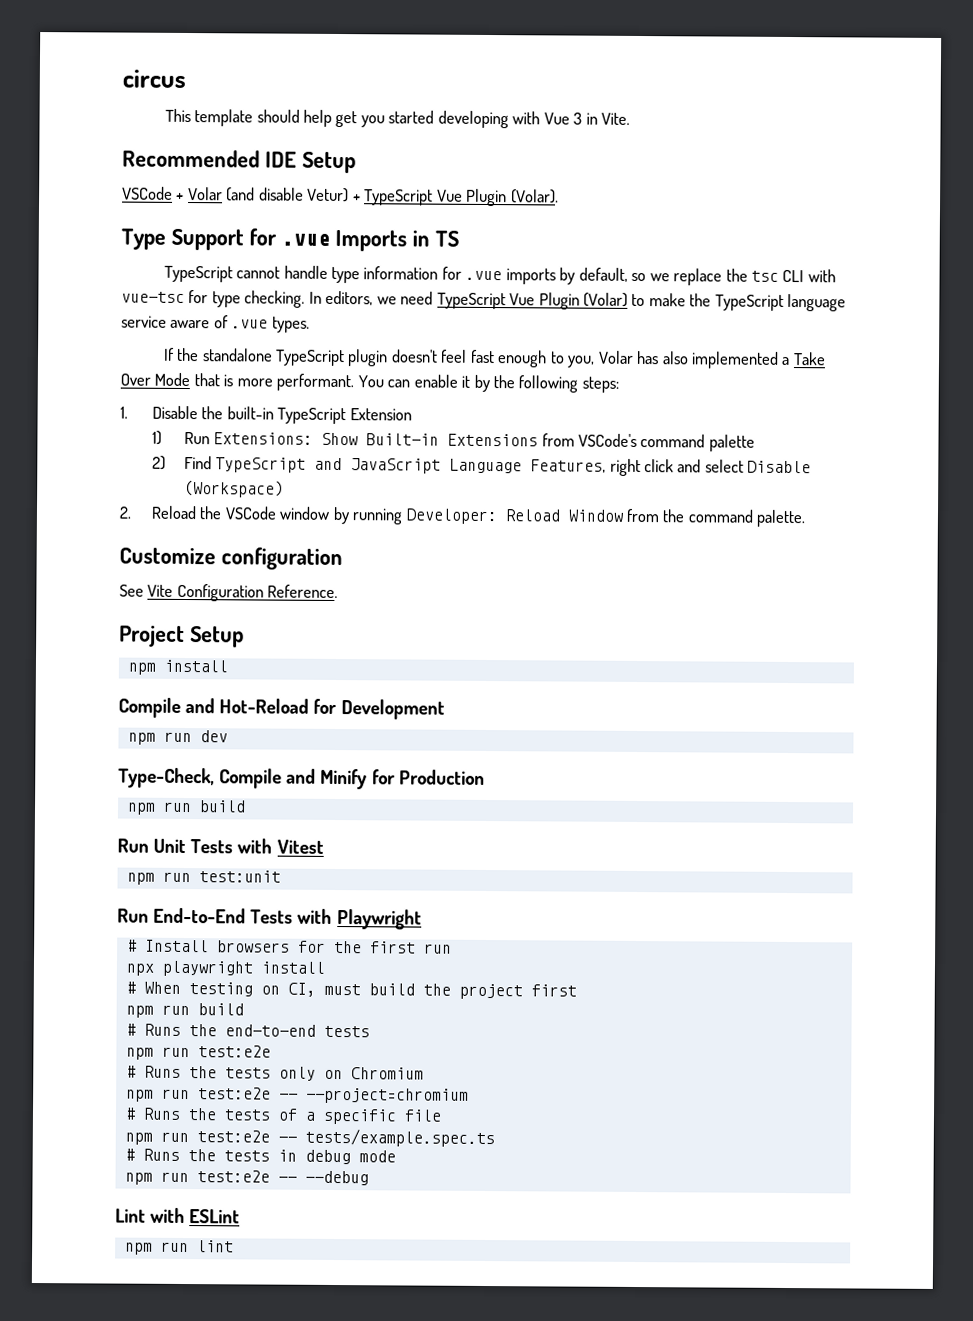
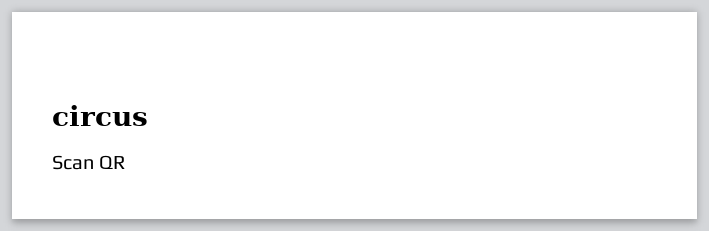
- This template should help get you started developing with Vue 3 in Vite.
- Recommended IDE Setup
- VSCode + Volar (and disable Vetur) + TypeScript Vue Plugin (Volar).
- Type Support for .vue Imports in TS
- TypeScript cannot handle type information for .vue imports by default, so we replace the tsc CLI with vue-tsc for type checking. In editors, we need TypeScript Vue Plugin (Volar) to make the TypeScript language service aware of .vue types.
- If the standalone TypeScript plugin doesn't feel fast enough to you, Volar has also implemented a Take Over Mode that is more performant. You can enable it by the following steps:
- 1. Disable the built-in TypeScript Extension
- 1) Run Extensions: Show Built-in Extensions from VSCode's command palette
- 2) Find TypeScript and JavaScript Language Features, right click and select Disable (Workspace)
- 2. Reload the VSCode window by running Developer: Reload Window from the command palette.
- Customize configuration
- See Vite Configuration Reference.
- Project Setup
- npm install
- Compile and Hot-Reload for Development
- npm run dev
- Type-Check, Compile and Minify for Production
- npm run build
- Run Unit Tests with Vitest
- npm run test:unit
- Run End-to-End Tests with Playwright
- # Install browsers for the first run
- npx playwright install
- # When testing on CI, must build the project first
- npm run build
- # Runs the end-to-end tests
- npm run test:e2e
- # Runs the tests only on Chromium
- npm run test:e2e -- --project=chromium
- # Runs the tests of a specific file
- npm run test:e2e -- tests/example.spec.ts
- # Runs the tests in debug mode
- npm run test:e2e -- --debug
- Lint with ESLint
- npm run lint
+ Scan QR

